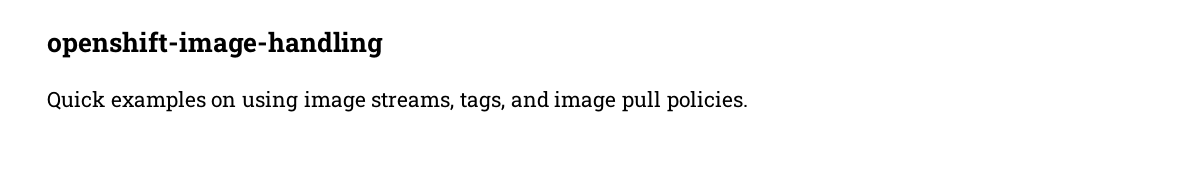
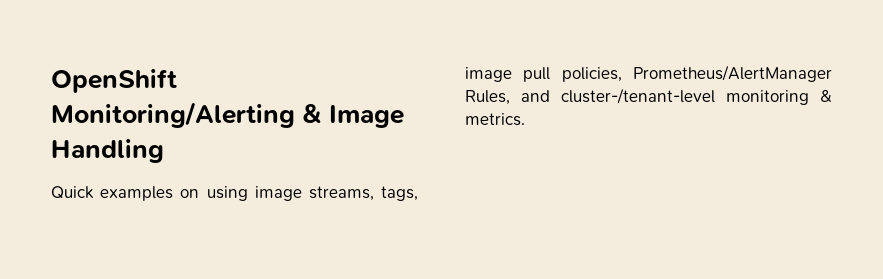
- openshift-image-handling
+ OpenShift Monitoring/Alerting & Image Handling
- Quick examples on using image streams, tags, and image pull policies.
+ Quick examples on using image streams, tags, image pull policies, Prometheus/AlertManager Rules, and cluster-/tenant-level monitoring & metrics.

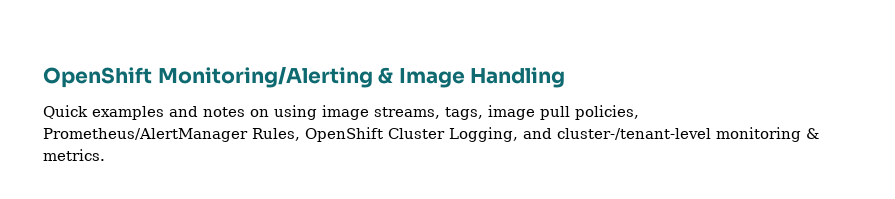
- Quick examples on using image streams, tags, image pull policies, Prometheus/AlertManager Rules, and cluster-/tenant-level monitoring & metrics.
+ Quick examples and notes on using image streams, tags, image pull policies, Prometheus/AlertManager Rules, OpenShift Cluster Logging, and cluster-/tenant-level monitoring & metrics.

